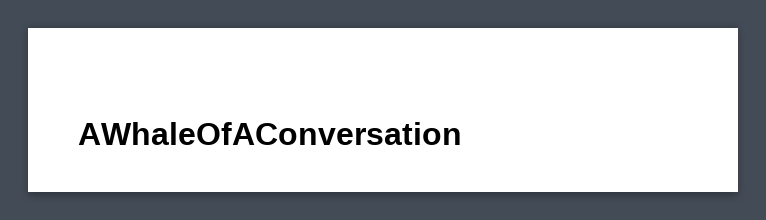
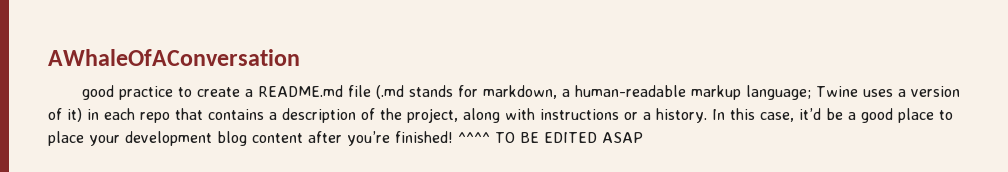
+ good practice to create a README.md file (.md stands for markdown, a human-readable markup language; Twine uses a version of it) in each repo that contains a description of the project, along with instructions or a history. In this case, it’d be a good place to place your development blog content after you’re finished! ^^^^ TO BE EDITED ASAP

